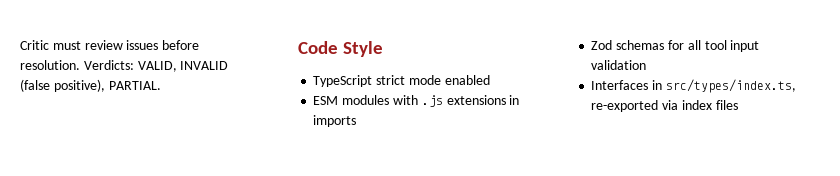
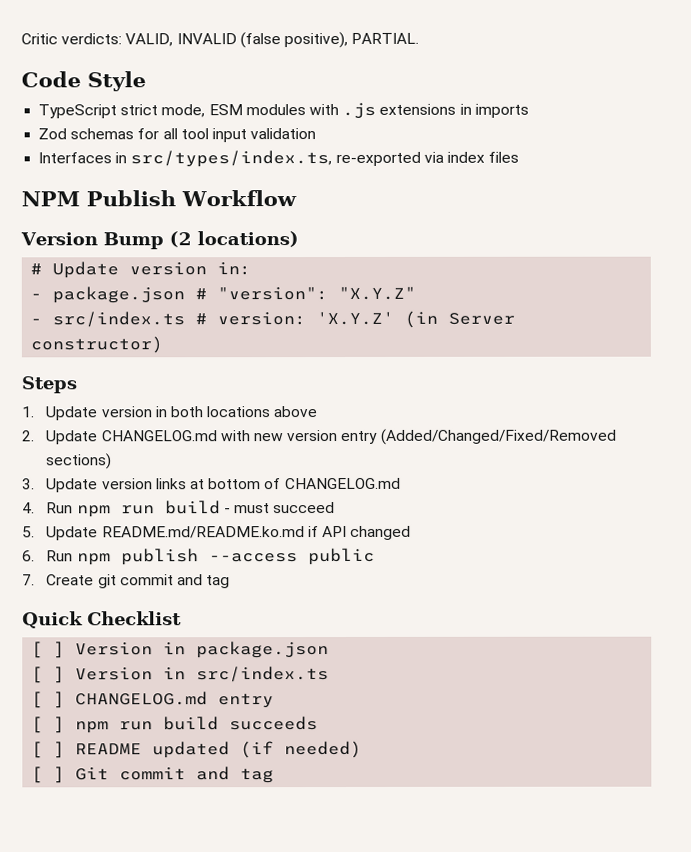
- Critic must review issues before resolution. Verdicts: VALID, INVALID (false positive), PARTIAL.
+ Critic verdicts: VALID, INVALID (false positive), PARTIAL.
- TypeScript strict mode enabled
- ESM modules with .js extensions in imports
+ TypeScript strict mode, ESM modules with .js extensions in imports
+ NPM Publish Workflow
+ Version Bump (2 locations)
+ # Update version in:
+ - package.json # "version": "X.Y.Z"
+ - src/index.ts # version: 'X.Y.Z' (in Server constructor)
+ Steps
+ 1. Update version in both locations above
+ 2. Update CHANGELOG.md with new version entry (Added/Changed/Fixed/Removed sections)
+ 3. Update version links at bottom of CHANGELOG.md
+ 4. Run npm run build - must succeed
+ 5. Update README.md/README.ko.md if API changed
+ 6. Run npm publish --access public
+ 7. Create git commit and tag
+ Quick Checklist
+ [ ] Version in package.json
+ [ ] Version in src/index.ts
+ [ ] CHANGELOG.md entry
+ [ ] npm run build succeeds
+ [ ] README updated (if needed)
+ [ ] Git commit and tag

